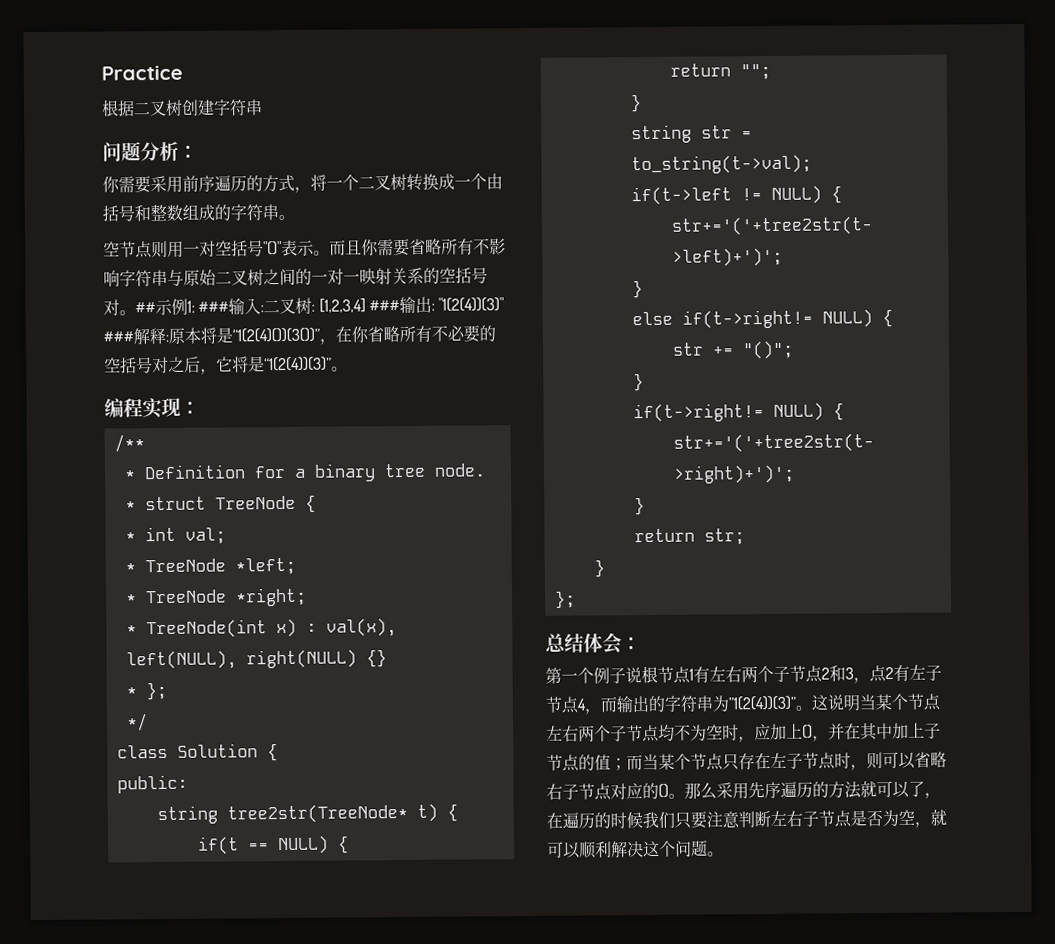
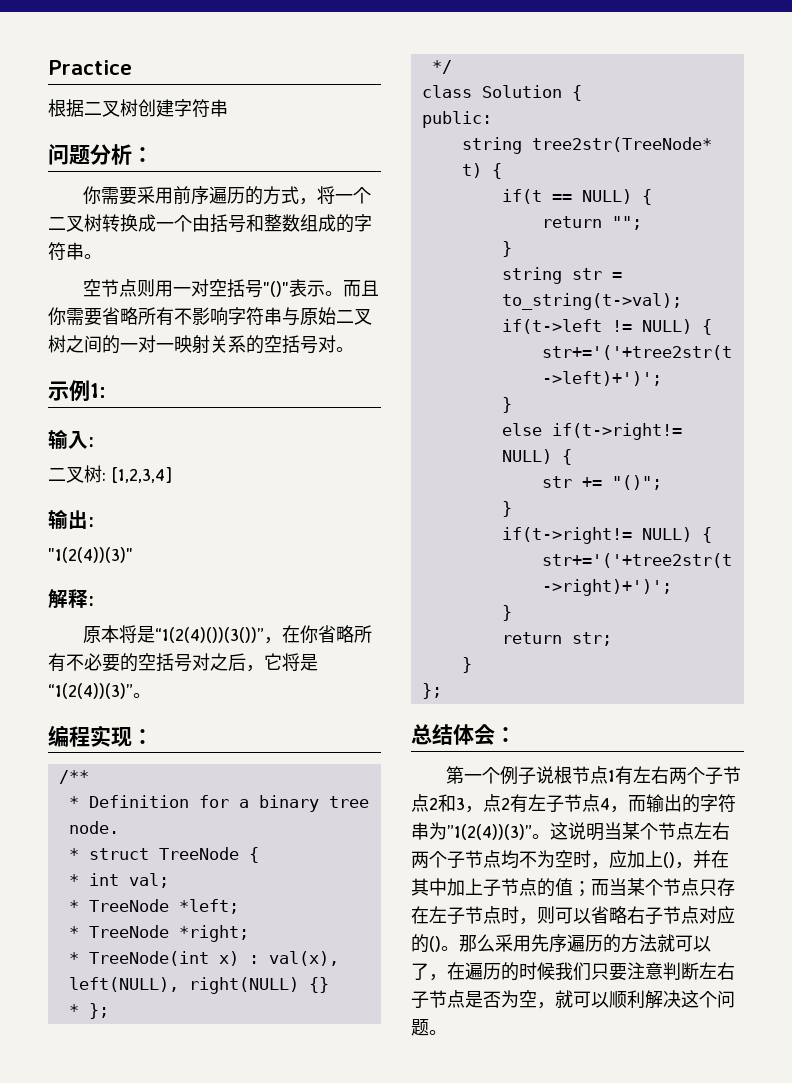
- 而且你需要省略所有不影响字符串与原始二叉树之间的一对一映射关系的空括号对。##示例1: ###输入:二叉树: [1,2,3,4] ###输出: "1(2(4))(3)" ###解释:原本将是“1(2(4)())(3())”，在你省略所有不必要的空括号对之后，它将是“1(2(4))(3)”。
+ 而且你需要省略所有不影响字符串与原始二叉树之间的一对一映射关系的空括号对。
+ 示例1:
+ 输入:
+ 二叉树: [1,2,3,4]
+ 输出:
+ "1(2(4))(3)"
+ 解释:
+ 原本将是“1(2(4)())(3())”，在你省略所有不必要的空括号对之后，它将是“1(2(4))(3)”。

